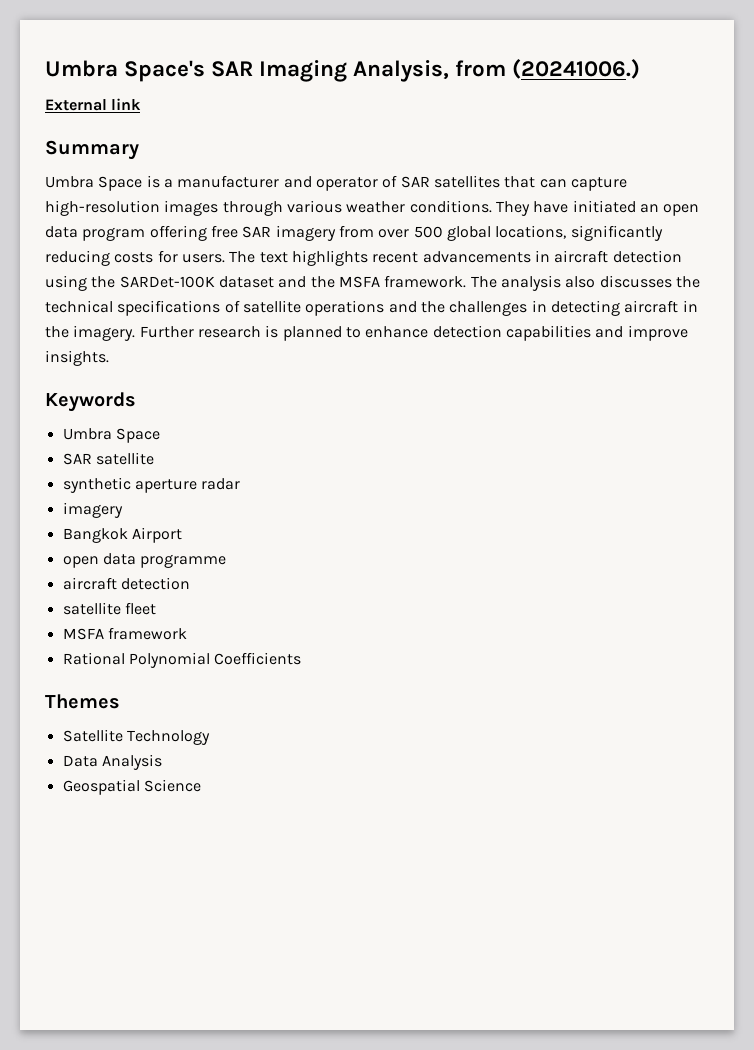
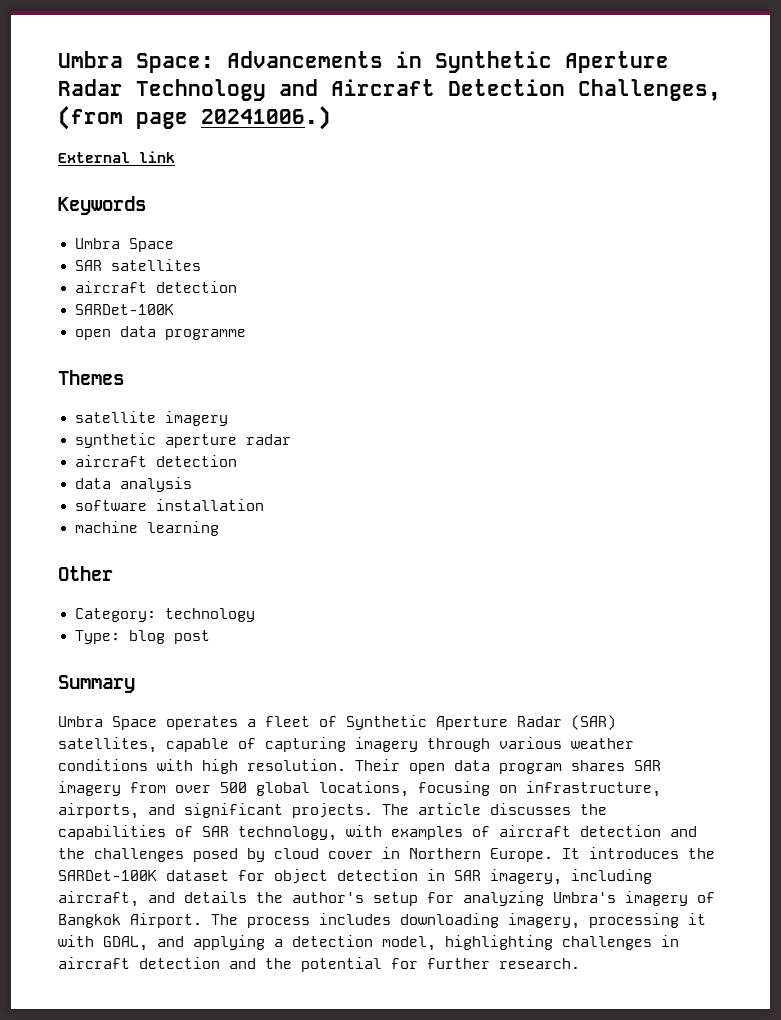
- Umbra Space's SAR Imaging Analysis, from (20241006.)
+ Umbra Space: Advancements in Synthetic Aperture Radar Technology and Aircraft Detection Challenges, (from page 20241006.)
  External link
- Summary
- Umbra Space is a manufacturer and operator of SAR satellites that can capture high-resolution images through various weather conditions. They have initiated an open data program offering free SAR imagery from over 500 global locations, significantly reducing costs for users. The text highlights recent advancements in aircraft detection using the SARDet-100K dataset and the MSFA framework. The analysis also discusses the technical specifications of satellite operations and the challenges in detecting aircraft in the imagery. Further research is planned to enhance detection capabilities and improve insights.
  Keywords
  Umbra Space
- SAR satellite
+ SAR satellites
+ aircraft detection
+ SARDet-100K
+ open data programme
+ Themes
+ satellite imagery
  synthetic aperture radar
- imagery
- Bangkok Airport
- open data programme
  aircraft detection
- satellite fleet
- MSFA framework
- Rational Polynomial Coefficients
- Themes
- Satellite Technology
- Data Analysis
- Geospatial Science
+ data analysis
+ software installation
+ machine learning
+ Other
+ Category: technology
+ Type: blog post
+ Summary
+ Umbra Space operates a fleet of Synthetic Aperture Radar (SAR) satellites, capable of capturing imagery through various weather conditions with high resolution. Their open data program shares SAR imagery from over 500 global locations, focusing on infrastructure, airports, and significant projects. The article discusses the capabilities of SAR technology, with examples of aircraft detection and the challenges posed by cloud cover in Northern Europe. It introduces the SARDet-100K dataset for object detection in SAR imagery, including aircraft, and details the author's setup for analyzing Umbra's imagery of Bangkok Airport. The process includes downloading imagery, processing it with GDAL, and applying a detection model, highlighting challenges in aircraft detection and the potential for further research.

